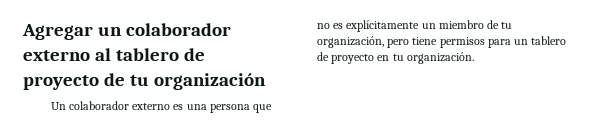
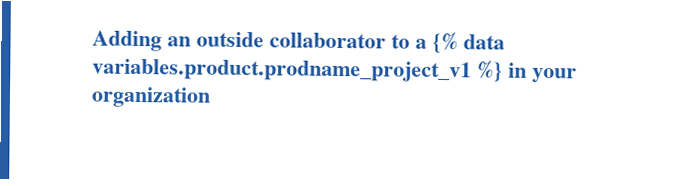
- Agregar un colaborador externo al tablero de proyecto de tu organización
- Un colaborador externo es una persona que no es explícitamente un miembro de tu organización, pero tiene permisos para un tablero de proyecto en tu organización.
+ Adding an outside collaborator to a {% data variables.product.prodname_project_v1 %} in your organization

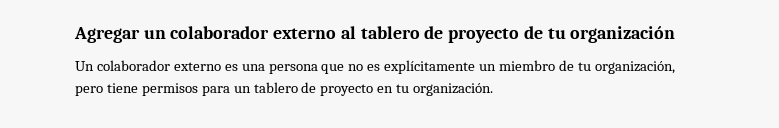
- Adding an outside collaborator to a {% data variables.product.prodname_project_v1 %} in your organization
+ Agregar un colaborador externo al tablero de proyecto de tu organización
+ Un colaborador externo es una persona que no es explícitamente un miembro de tu organización, pero tiene permisos para un tablero de proyecto en tu organización.

